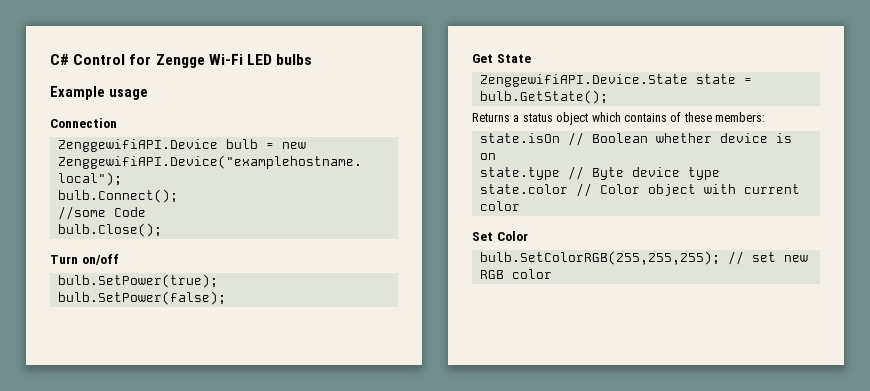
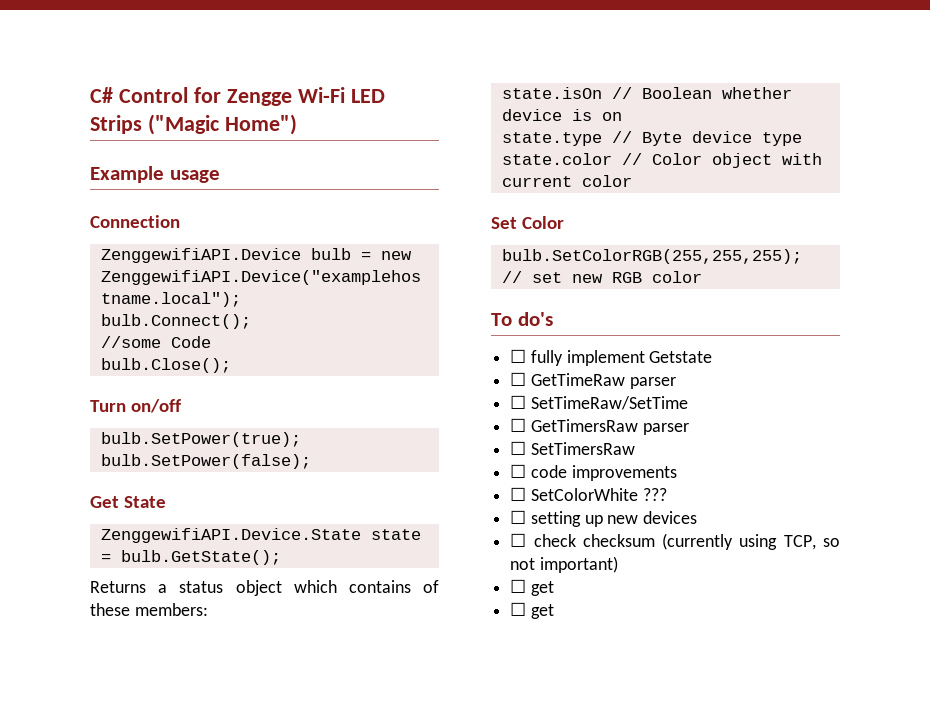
- C# Control for Zengge Wi-Fi LED bulbs
+ C# Control for Zengge Wi-Fi LED Strips ("Magic Home")
+ To do's
+ ☐ fully implement Getstate
+ ☐ GetTimeRaw parser
+ ☐ SetTimeRaw/SetTime
+ ☐ GetTimersRaw parser
+ ☐ SetTimersRaw
+ ☐ code improvements
+ ☐ SetColorWhite ???
+ ☐ setting up new devices
+ ☐ check checksum (currently using TCP, so not important)
+ ☐ get
+ ☐ get

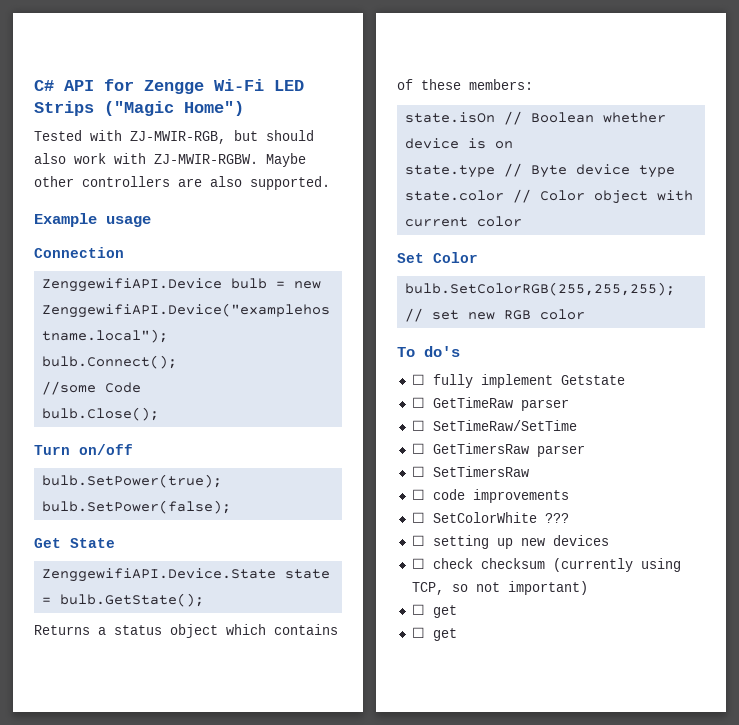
- C# Control for Zengge Wi-Fi LED Strips ("Magic Home")
+ C# API for Zengge Wi-Fi LED Strips ("Magic Home")
+ Tested with ZJ-MWIR-RGB, but should also work with ZJ-MWIR-RGBW. Maybe other controllers are also supported.

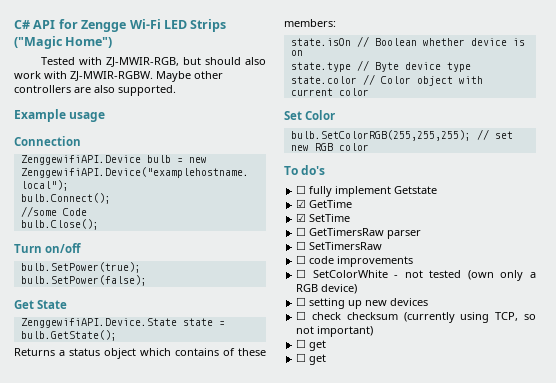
- ☐ GetTimeRaw parser
- ☐ SetTimeRaw/SetTime
+ ☑ GetTime
+ ☑ SetTime
- ☐ SetColorWhite ???
+ ☐ SetColorWhite - not tested (own only a RGB device)

